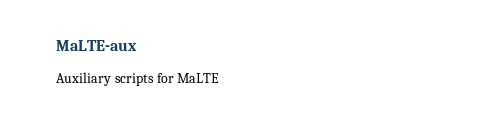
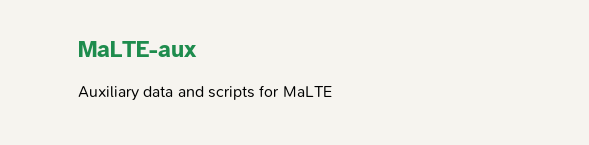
- Auxiliary scripts for MaLTE
+ Auxiliary data and scripts for MaLTE

